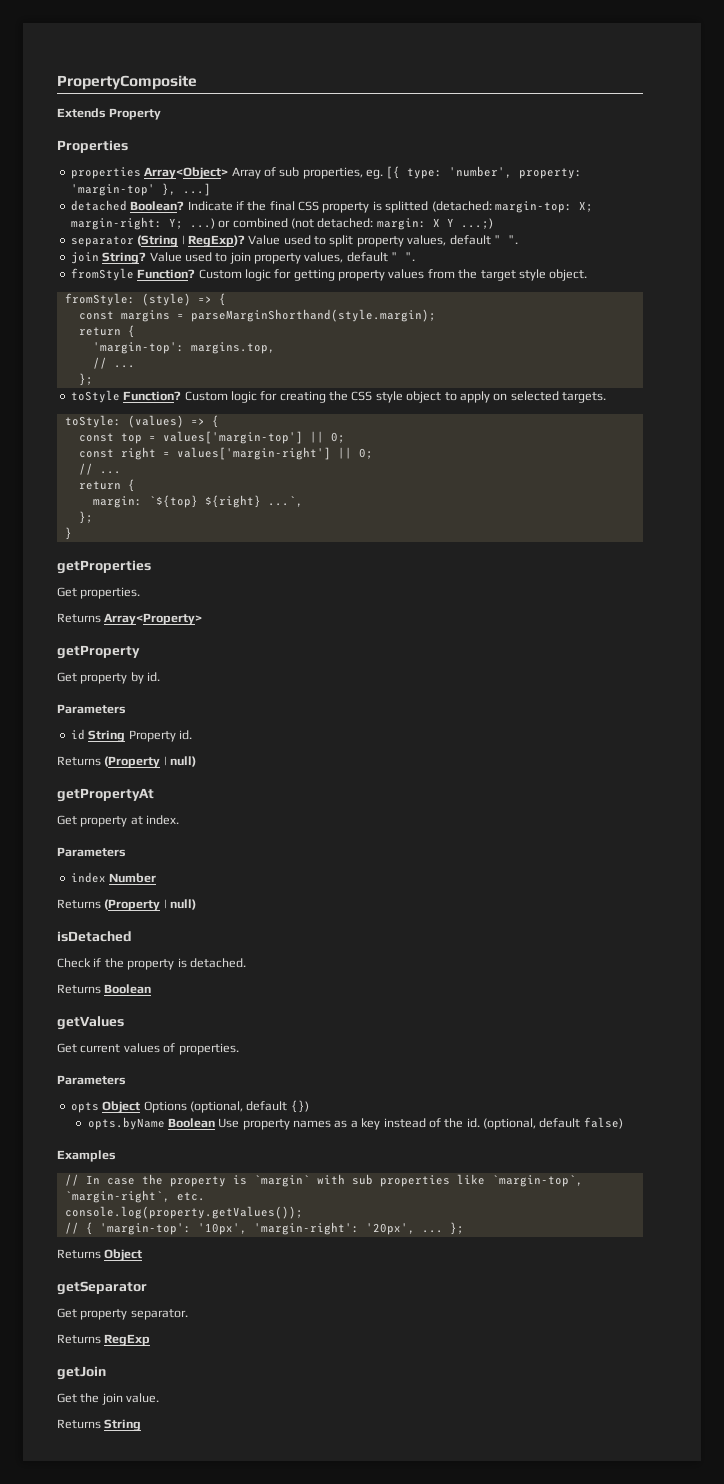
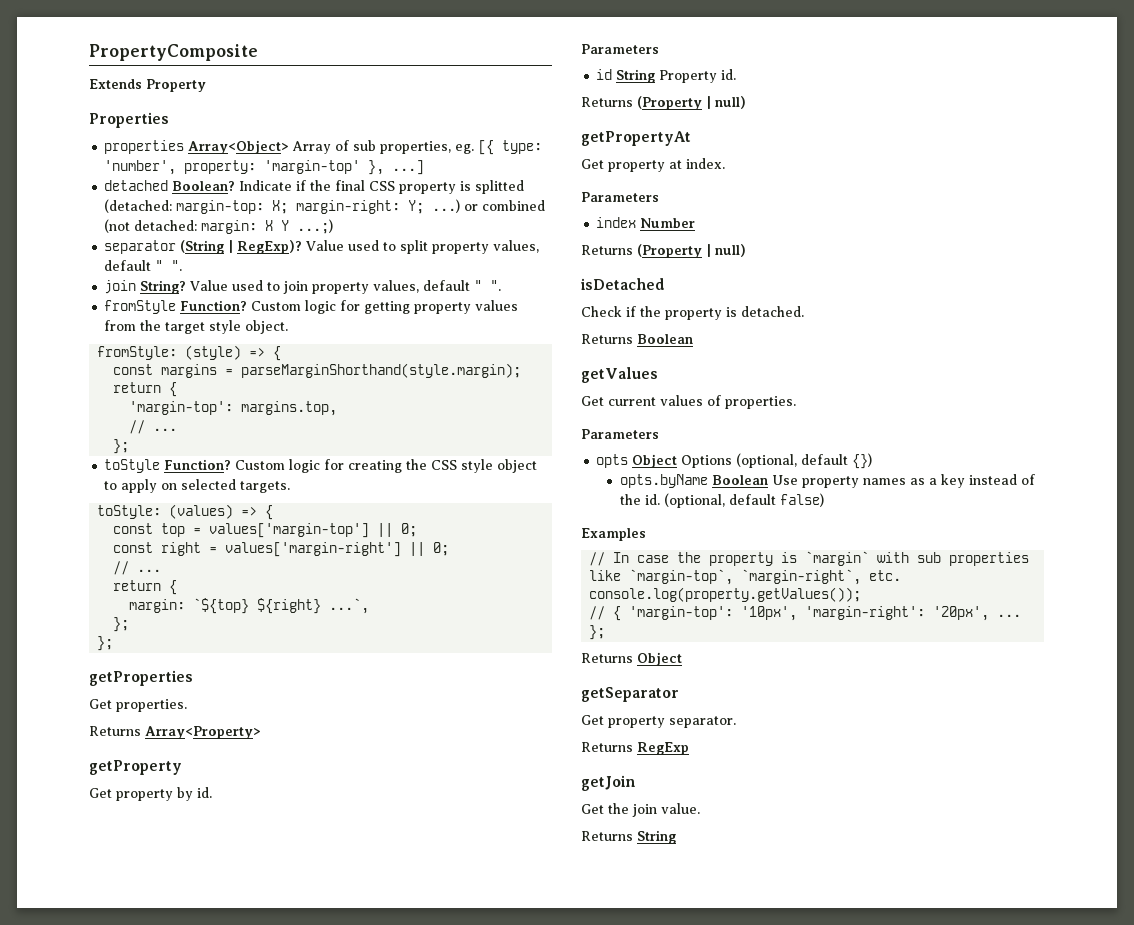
  margin: `${top} ${right} ...`,
  };
- }
+ };

